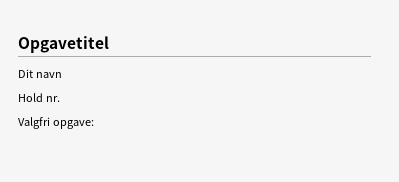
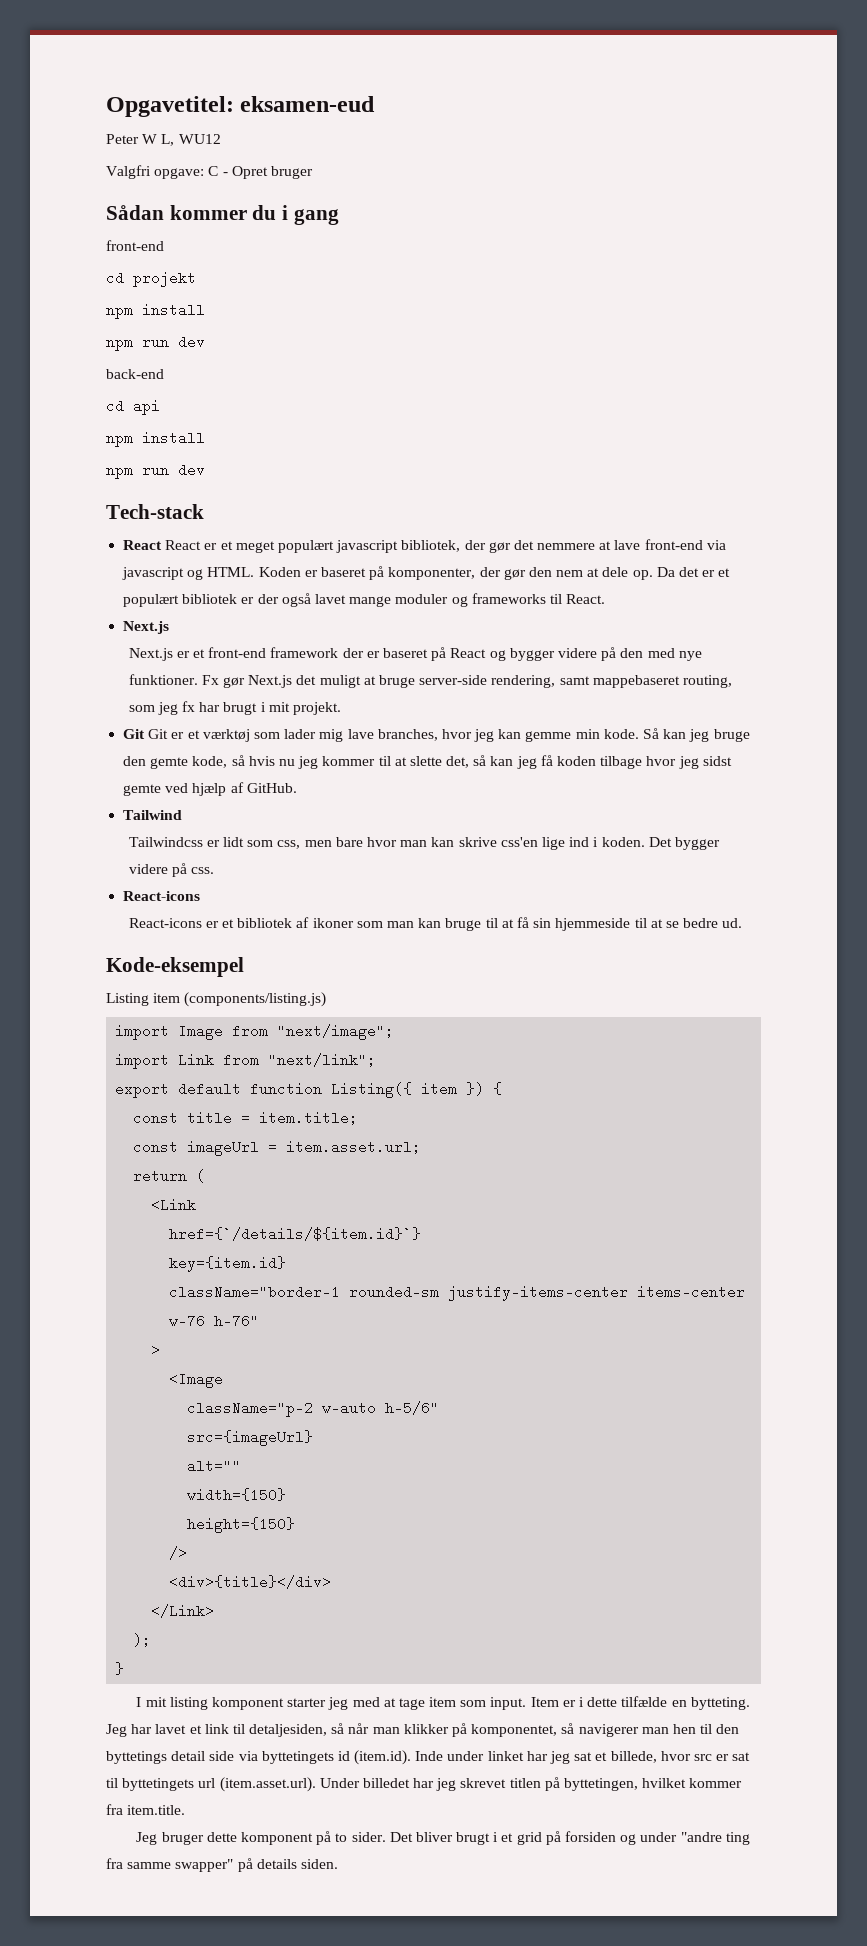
- Opgavetitel
- Dit navn
- Hold nr.
- Valgfri opgave:
+ Opgavetitel: eksamen-eud
+ Peter W L, WU12
+ Valgfri opgave: C - Opret bruger
+ Sådan kommer du i gang
+ front-end
+ cd projekt
+ npm install
+ npm run dev
+ back-end
+ cd api
+ npm install
+ npm run dev
+ Tech-stack
+ React React er et meget populært javascript bibliotek, der gør det nemmere at lave front-end via javascript og HTML. Koden er baseret på komponenter, der gør den nem at dele op. Da det er et populært bibliotek er der også lavet mange moduler og frameworks til React.
+ Next.js
+ Next.js er et front-end framework der er baseret på React og bygger videre på den med nye funktioner. Fx gør Next.js det muligt at bruge server-side rendering, samt mappebaseret routing, som jeg fx har brugt i mit projekt.
+ Git Git er et værktøj som lader mig lave branches, hvor jeg kan gemme min kode. Så kan jeg bruge den gemte kode, så hvis nu jeg kommer til at slette det, så kan jeg få koden tilbage hvor jeg sidst gemte ved hjælp af GitHub.
+ Tailwind
+ Tailwindcss er lidt som css, men bare hvor man kan skrive css'en lige ind i koden. Det bygger videre på css.
+ React-icons
+ React-icons er et bibliotek af ikoner som man kan bruge til at få sin hjemmeside til at se bedre ud.
+ Kode-eksempel
+ Listing item (components/listing.js)
+ import Image from "next/image";
+ import Link from "next/link";
+ export default function Listing({ item }) {
+ const title = item.title;
+ const imageUrl = item.asset.url;
+ return (
+ <Link
+ href={`/details/${item.id}`}
+ key={item.id}
+ className="border-1 rounded-sm justify-items-center items-center w-76 h-76"
+ >
+ <Image
+ className="p-2 w-auto h-5/6"
+ src={imageUrl}
+ alt=""
+ width={150}
+ height={150}
+ />
+ <div>{title}</div>
+ </Link>
+ );
+ }
+ I mit listing komponent starter jeg med at tage item som input. Item er i dette tilfælde en bytteting. Jeg har lavet et link til detaljesiden, så når man klikker på komponentet, så navigerer man hen til den byttetings detail side via byttetingets id (item.id). Inde under linket har jeg sat et billede, hvor src er sat til byttetingets url (item.asset.url). Under billedet har jeg skrevet titlen på byttetingen, hvilket kommer fra item.title.
+ Jeg bruger dette komponent på to sider. Det bliver brugt i et grid på forsiden og under "andre ting fra samme swapper" på details siden.

